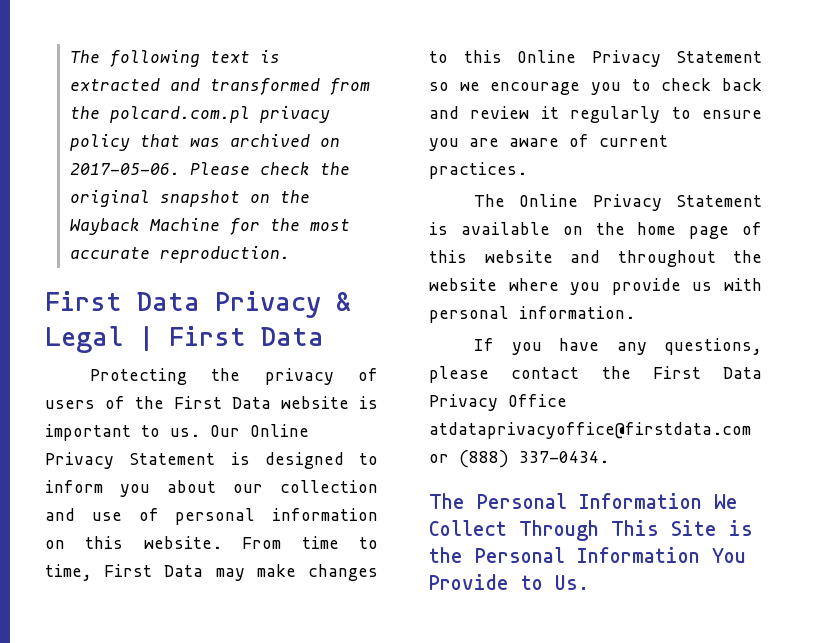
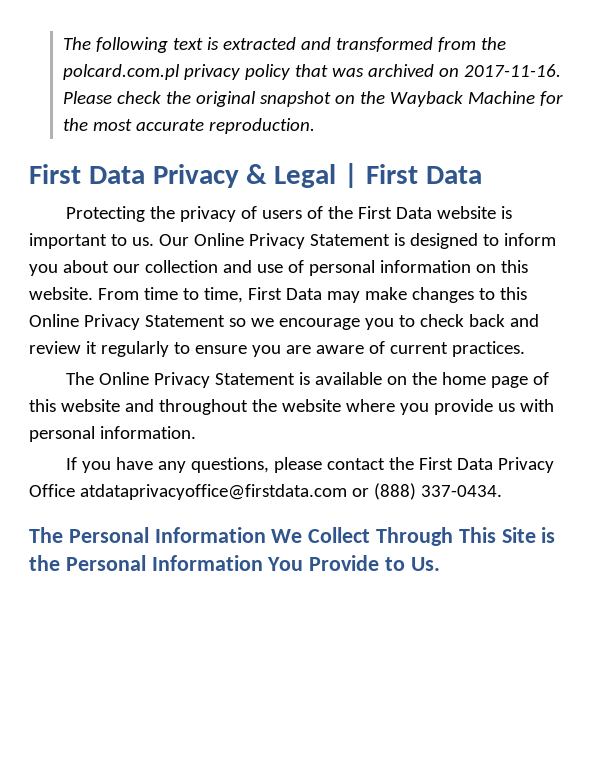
- The following text is extracted and transformed from the polcard.com.pl privacy policy that was archived on 2017-05-06.
+ The following text is extracted and transformed from the polcard.com.pl privacy policy that was archived on 2017-11-16.

